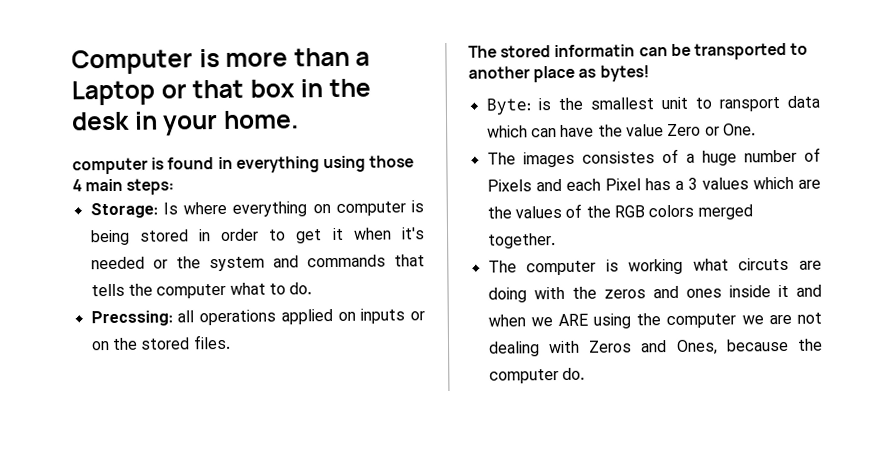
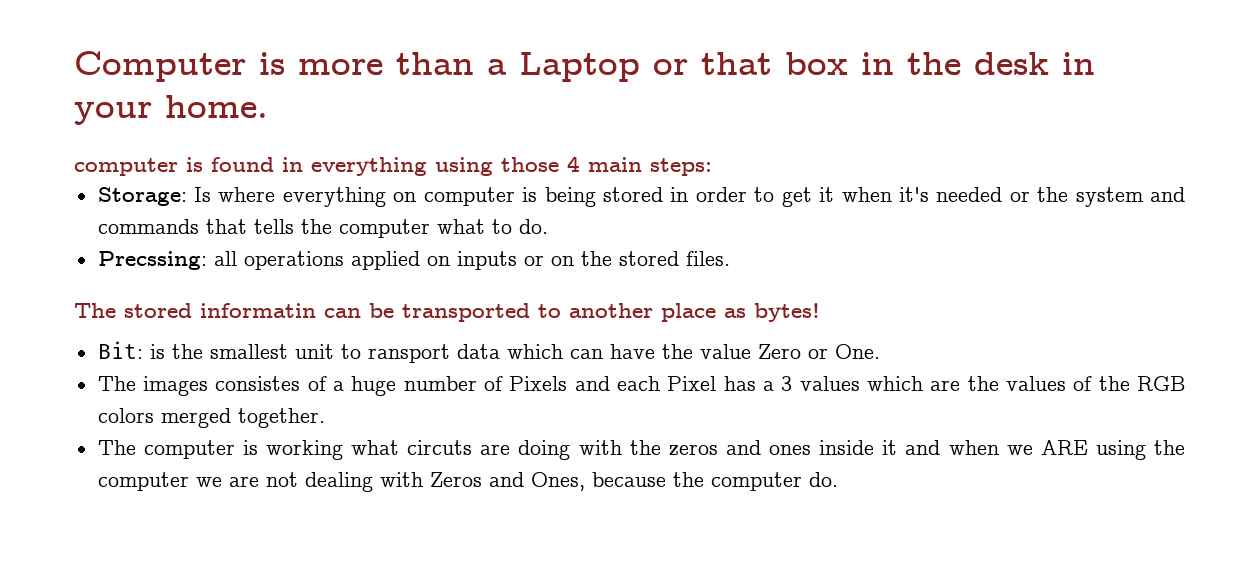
- Byte: is the smallest unit to ransport data which can have the value Zero or One.
+ Bit: is the smallest unit to ransport data which can have the value Zero or One.

